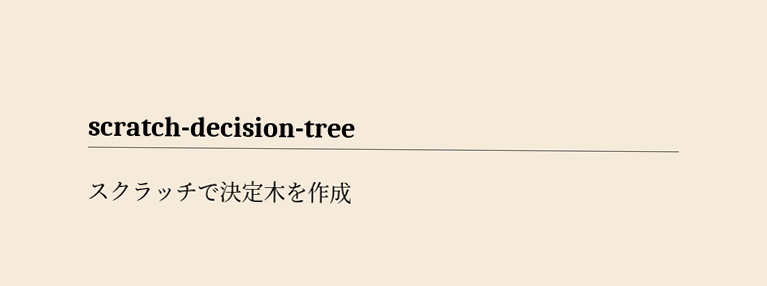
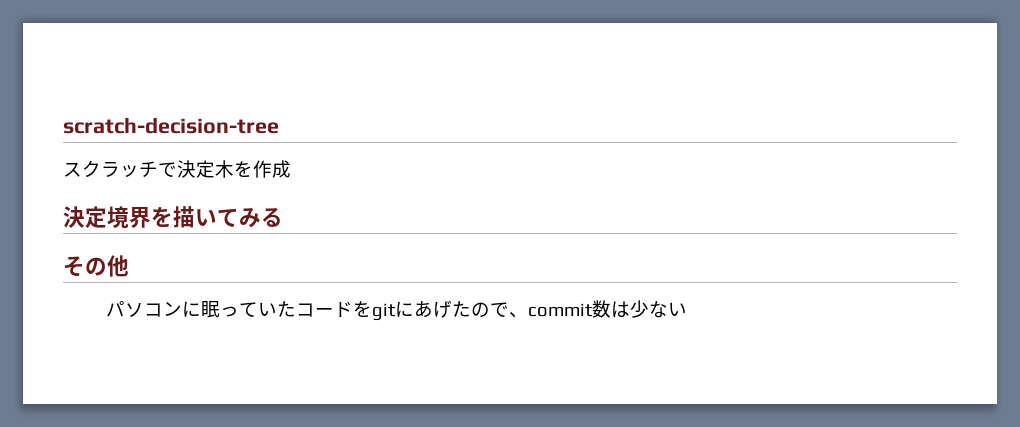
+ 決定境界を描いてみる
+ その他
+ パソコンに眠っていたコードをgitにあげたので、commit数は少ない

